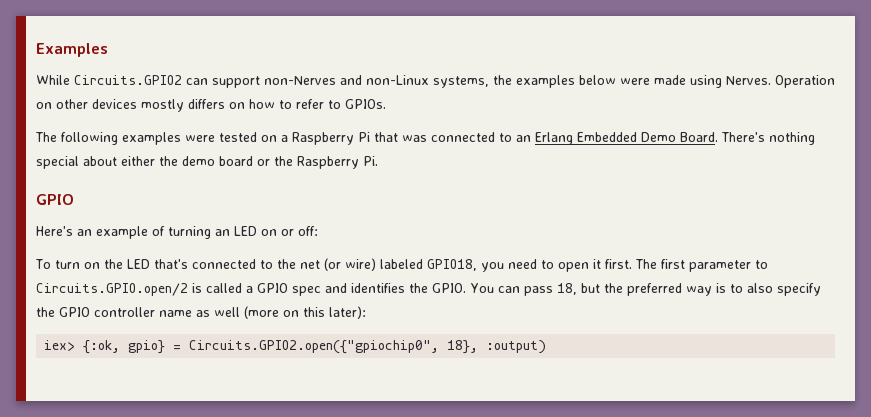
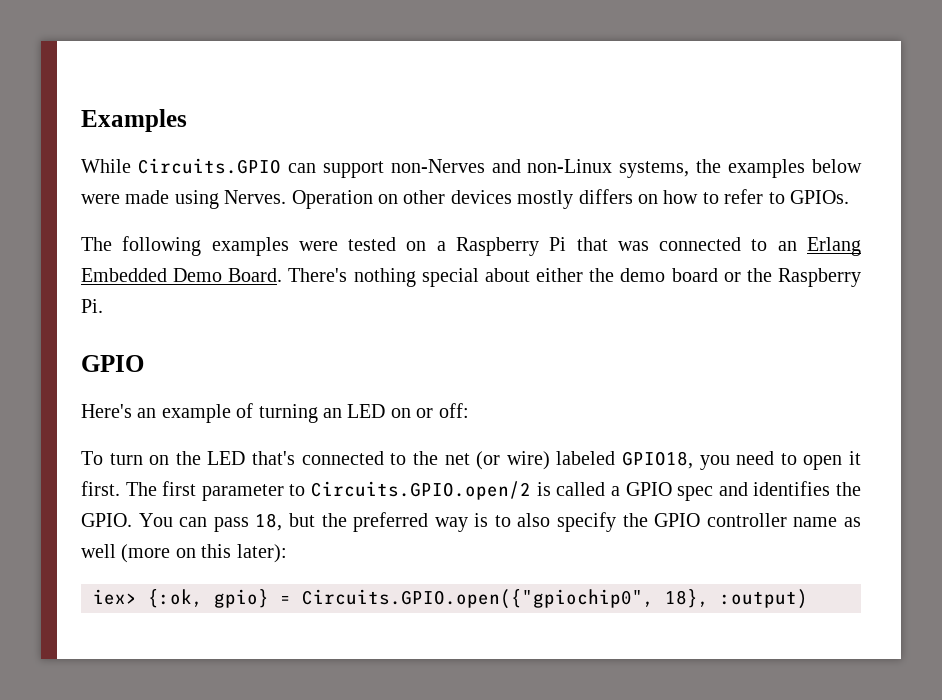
- While Circuits.GPIO2 can support non-Nerves and non-Linux systems, the examples below were made using Nerves.
+ While Circuits.GPIO can support non-Nerves and non-Linux systems, the examples below were made using Nerves.
- iex> {:ok, gpio} = Circuits.GPIO2.open({"gpiochip0", 18}, :output)
+ iex> {:ok, gpio} = Circuits.GPIO.open({"gpiochip0", 18}, :output)

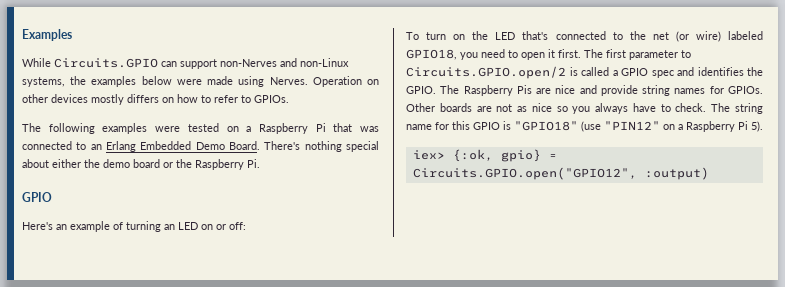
- You can pass 18, but the preferred way is to also specify the GPIO controller name as well (more on this later):
+ The Raspberry Pis are nice and provide string names for GPIOs. Other boards are not as nice so you always have to check. The string name for this GPIO is "GPIO18" (use "PIN12" on a Raspberry Pi 5).
- iex> {:ok, gpio} = Circuits.GPIO.open({"gpiochip0", 18}, :output)
+ iex> {:ok, gpio} = Circuits.GPIO.open("GPIO12", :output)

